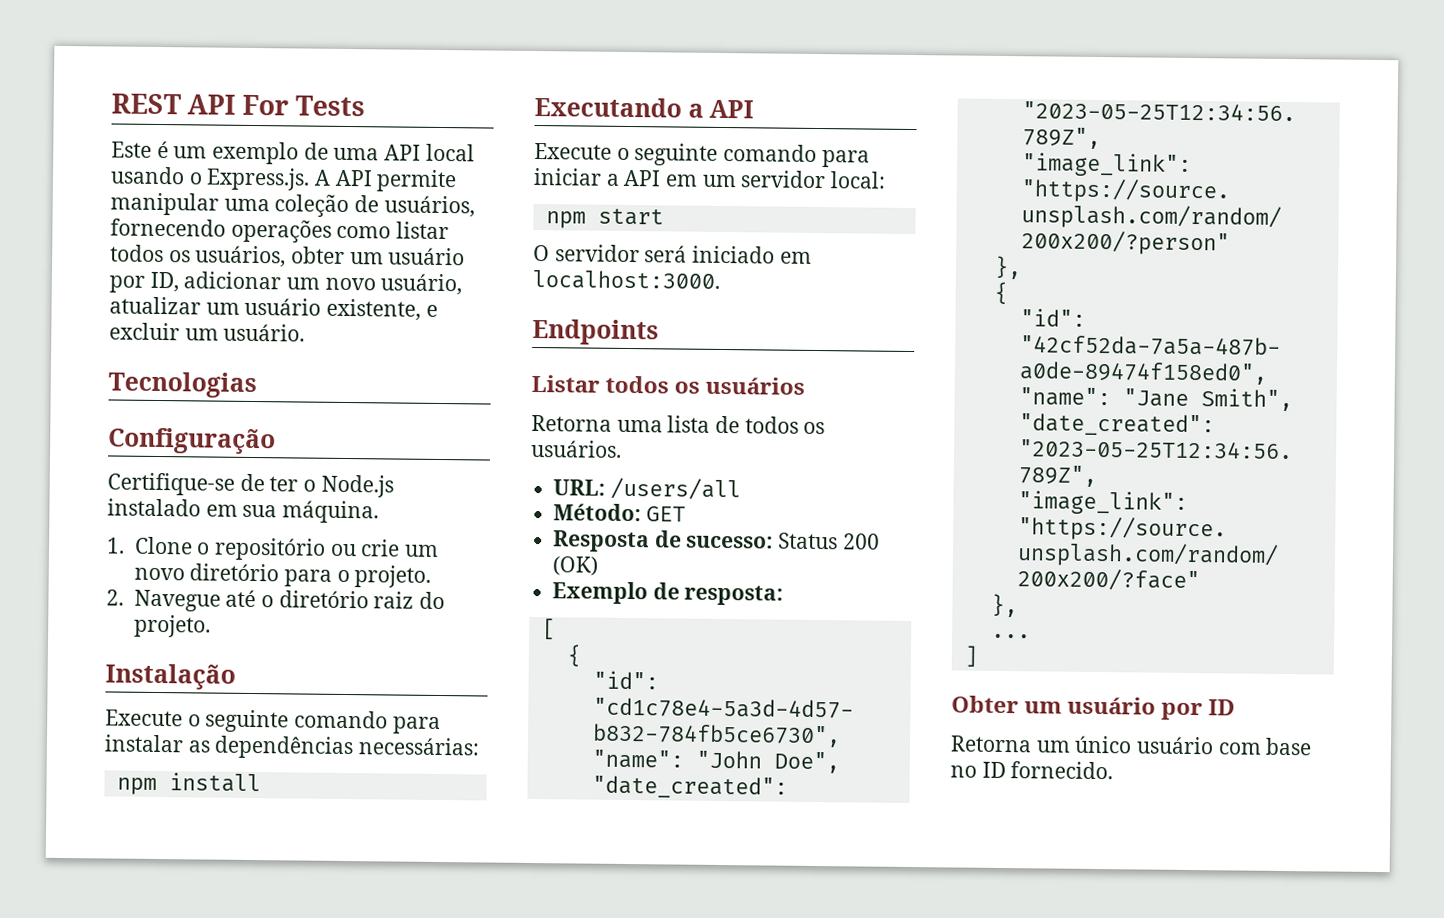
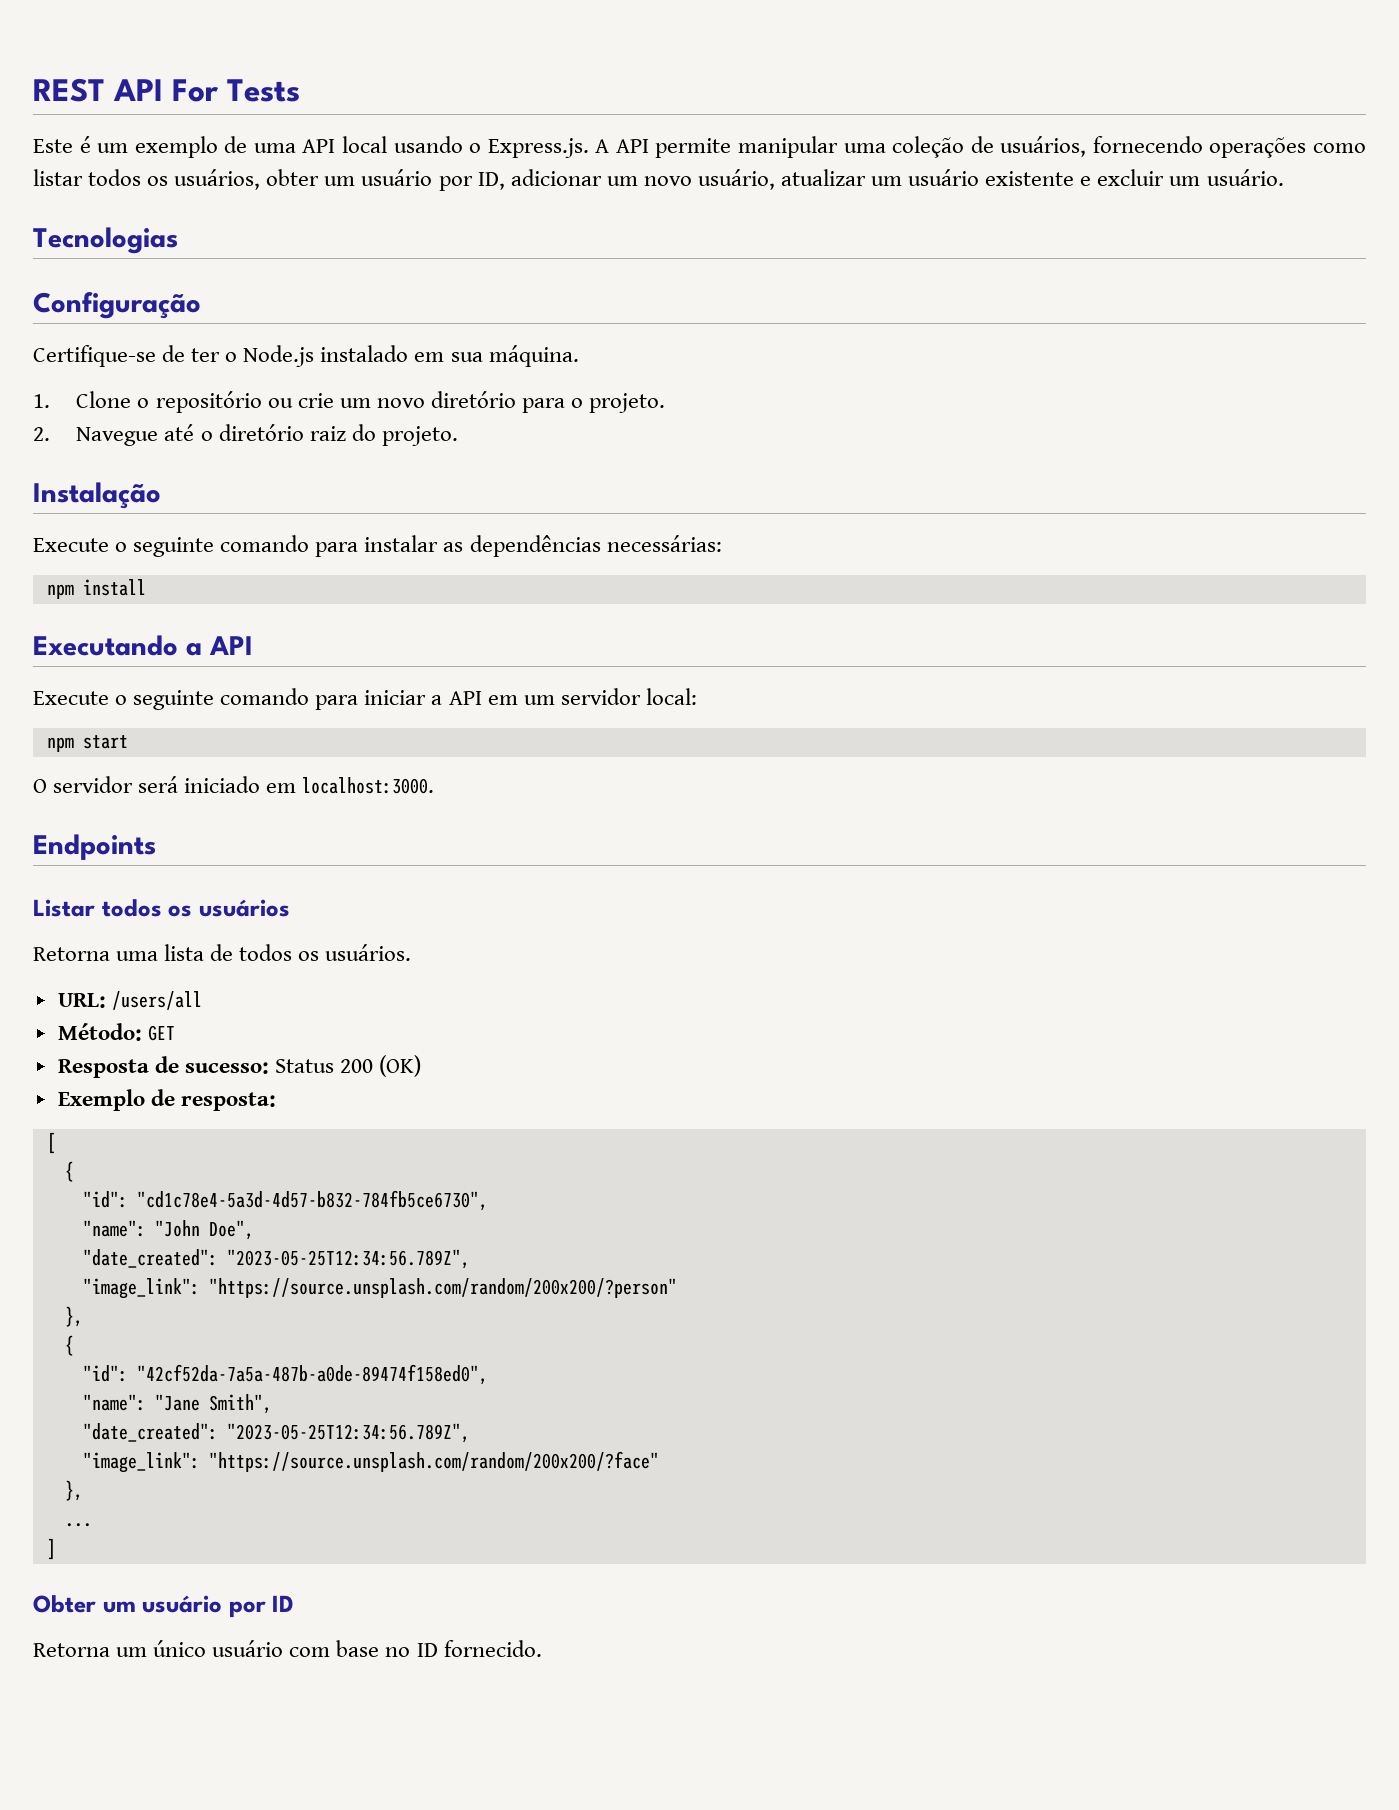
- Este é um exemplo de uma API local usando o Express.js. A API permite manipular uma coleção de usuários, fornecendo operações como listar todos os usuários, obter um usuário por ID, adicionar um novo usuário, atualizar um usuário existente, e excluir um usuário.
+ Este é um exemplo de uma API local usando o Express.js. A API permite manipular uma coleção de usuários, fornecendo operações como listar todos os usuários, obter um usuário por ID, adicionar um novo usuário, atualizar um usuário existente e excluir um usuário.

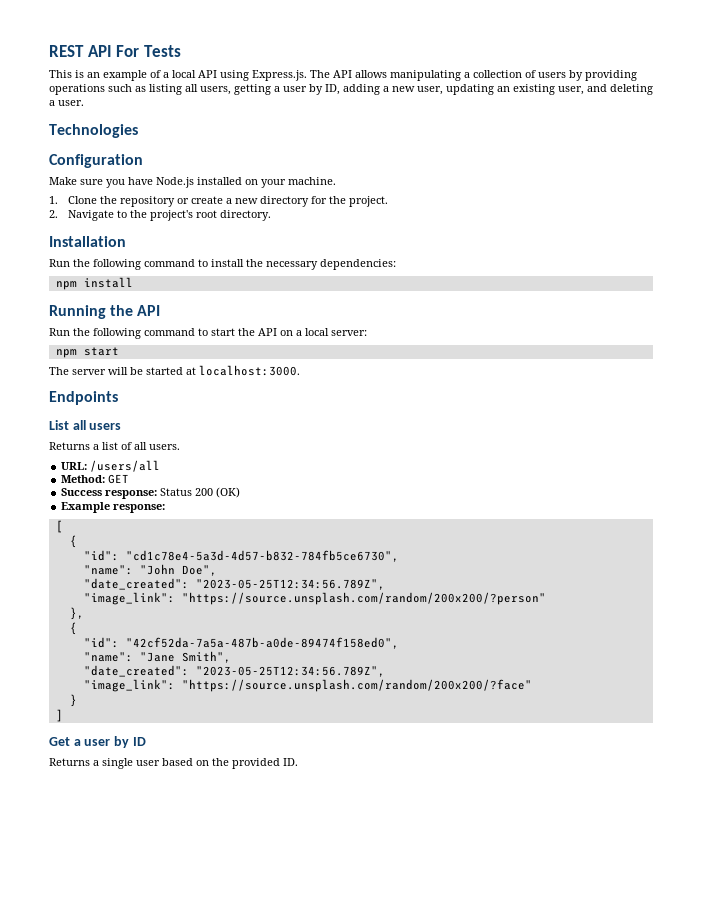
- Este é um exemplo de uma API local usando o Express.js. A API permite manipular uma coleção de usuários, fornecendo operações como listar todos os usuários, obter um usuário por ID, adicionar um novo usuário, atualizar um usuário existente e excluir um usuário.
- Tecnologias
- Configuração
- Certifique-se de ter o Node.js instalado em sua máquina.
- 1. Clone o repositório ou crie um novo diretório para o projeto.
- 2. Navegue até o diretório raiz do projeto.
- Instalação
- Execute o seguinte comando para instalar as dependências necessárias:
+ This is an example of a local API using Express.js. The API allows manipulating a collection of users by providing operations such as listing all users, getting a user by ID, adding a new user, updating an existing user, and deleting a user.
+ Technologies
+ Configuration
+ Make sure you have Node.js installed on your machine.
+ 1. Clone the repository or create a new directory for the project.
+ 2. Navigate to the project's root directory.
+ Installation
+ Run the following command to install the necessary dependencies:
- Executando a API
+ Running the API
- Execute o seguinte comando para iniciar a API em um servidor local:
+ Run the following command to start the API on a local server:
  npm start
- O servidor será iniciado em localhost:3000.
+ The server will be started at localhost:3000.
  Endpoints
- Listar todos os usuários
- Retorna uma lista de todos os usuários.
+ List all users
+ Returns a list of all users.
- Método: GET
+ Method: GET
- Resposta de sucesso: Status 200 (OK)
+ Success response: Status 200 (OK)
- Exemplo de resposta:
+ Example response:
  "image_link": "https://source.unsplash.com/random/200x200/?face"
- },
- ...
+ }
- Obter um usuário por ID
- Retorna um único usuário com base no ID fornecido.
+ Get a user by ID
+ Returns a single user based on the provided ID.

